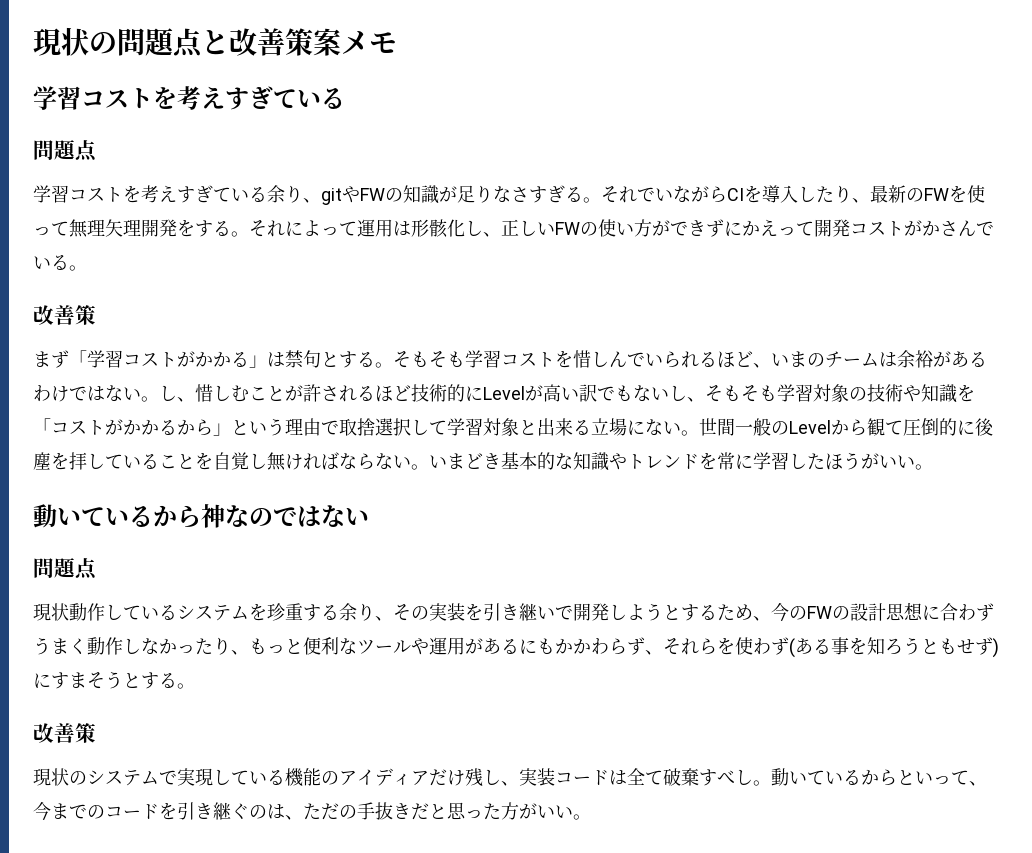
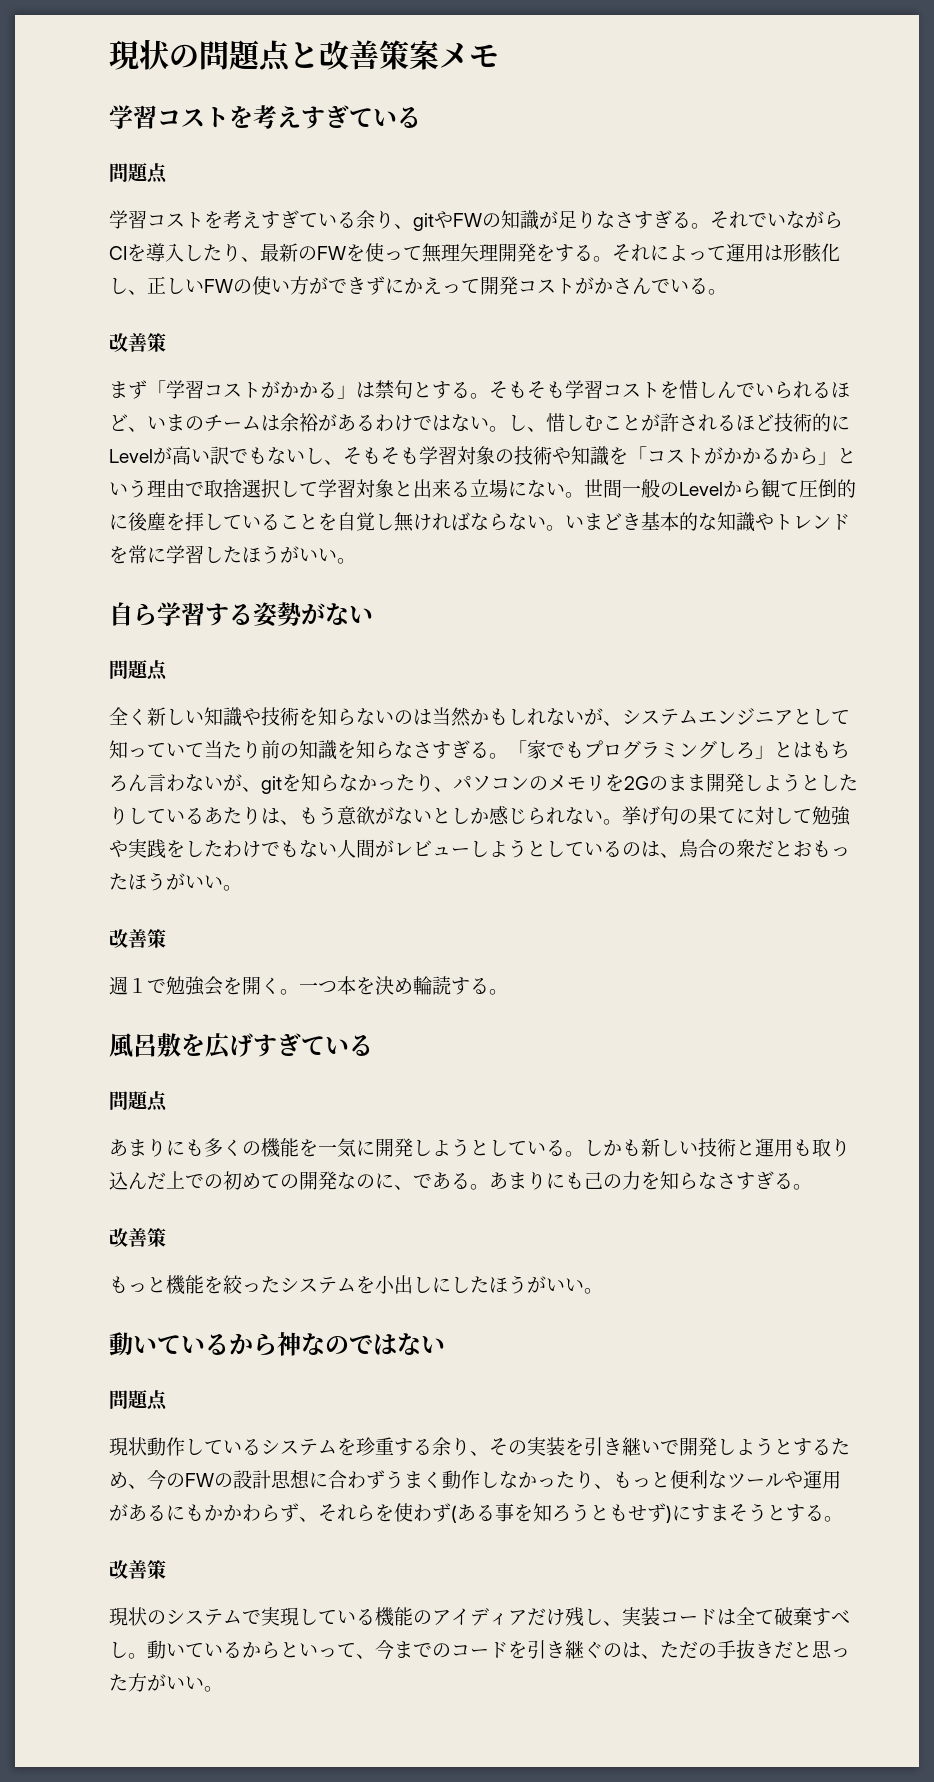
+ 自ら学習する姿勢がない
+ 問題点
+ 全く新しい知識や技術を知らないのは当然かもしれないが、システムエンジニアとして知っていて当たり前の知識を知らなさすぎる。「家でもプログラミングしろ」とはもちろん言わないが、gitを知らなかったり、パソコンのメモリを2Gのまま開発しようとしたりしているあたりは、もう意欲がないとしか感じられない。挙げ句の果てに対して勉強や実践をしたわけでもない人間がレビューしようとしているのは、烏合の衆だとおもったほうがいい。
+ 改善策
+ 週１で勉強会を開く。一つ本を決め輪読する。
+ 風呂敷を広げすぎている
+ 問題点
+ あまりにも多くの機能を一気に開発しようとしている。しかも新しい技術と運用も取り込んだ上での初めての開発なのに、である。あまりにも己の力を知らなさすぎる。
+ 改善策
+ もっと機能を絞ったシステムを小出しにしたほうがいい。

